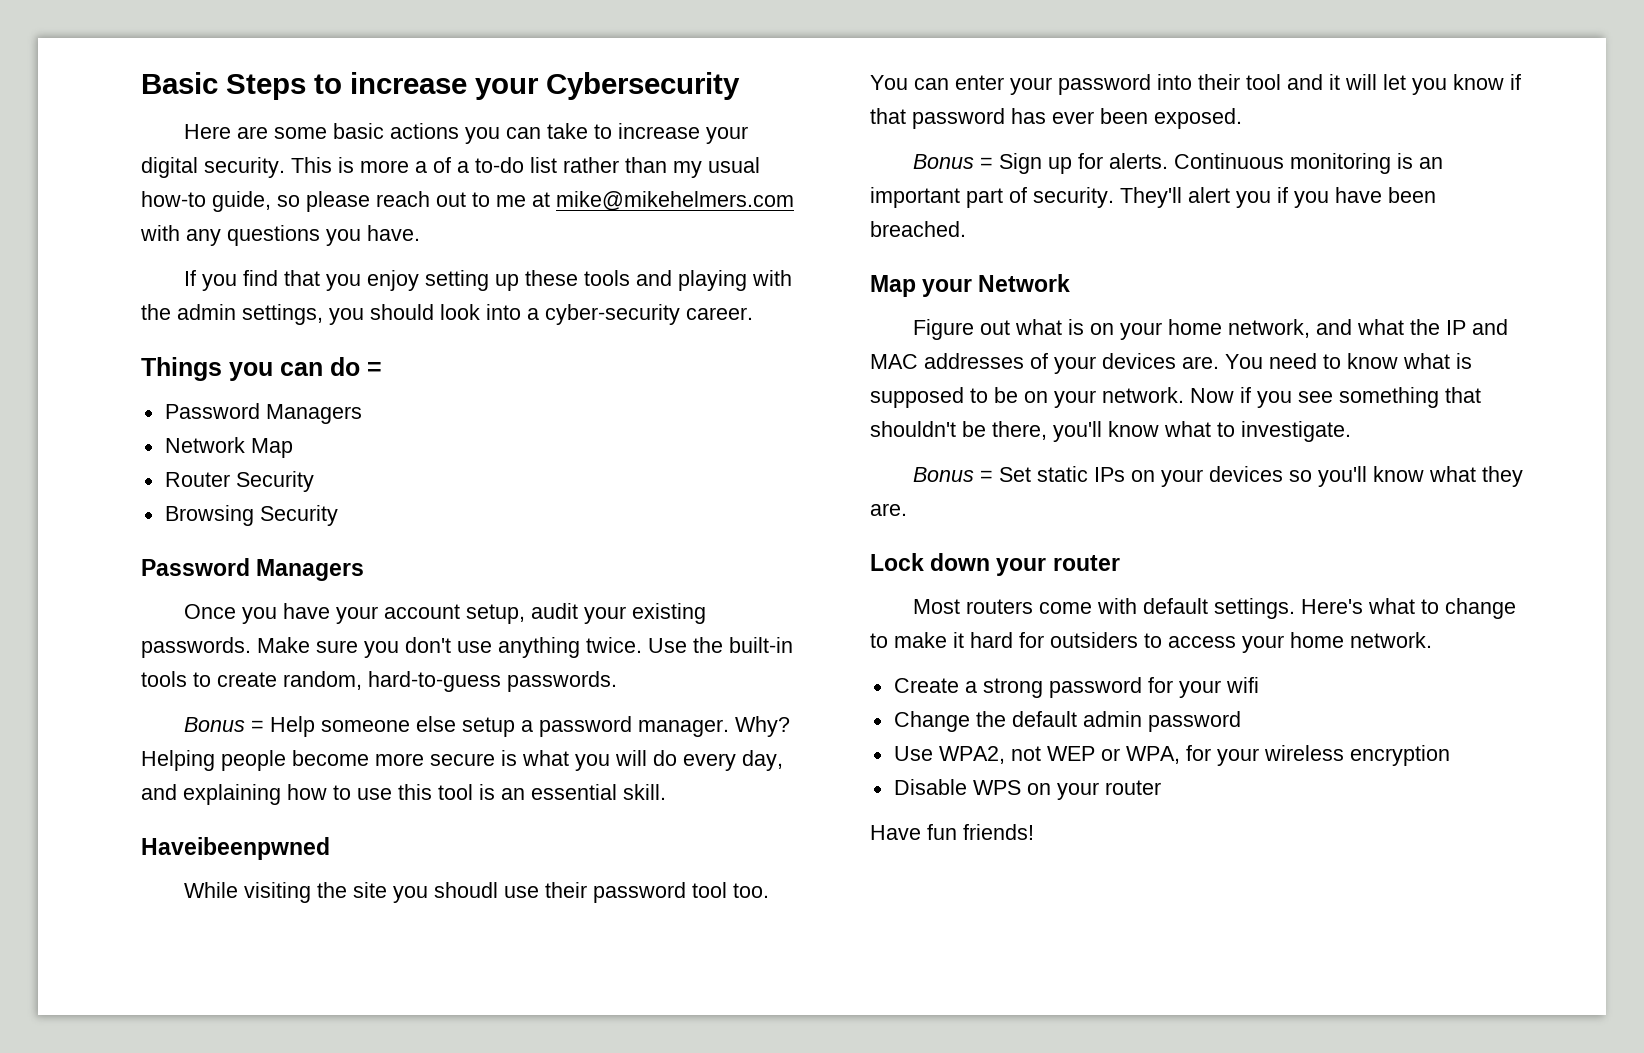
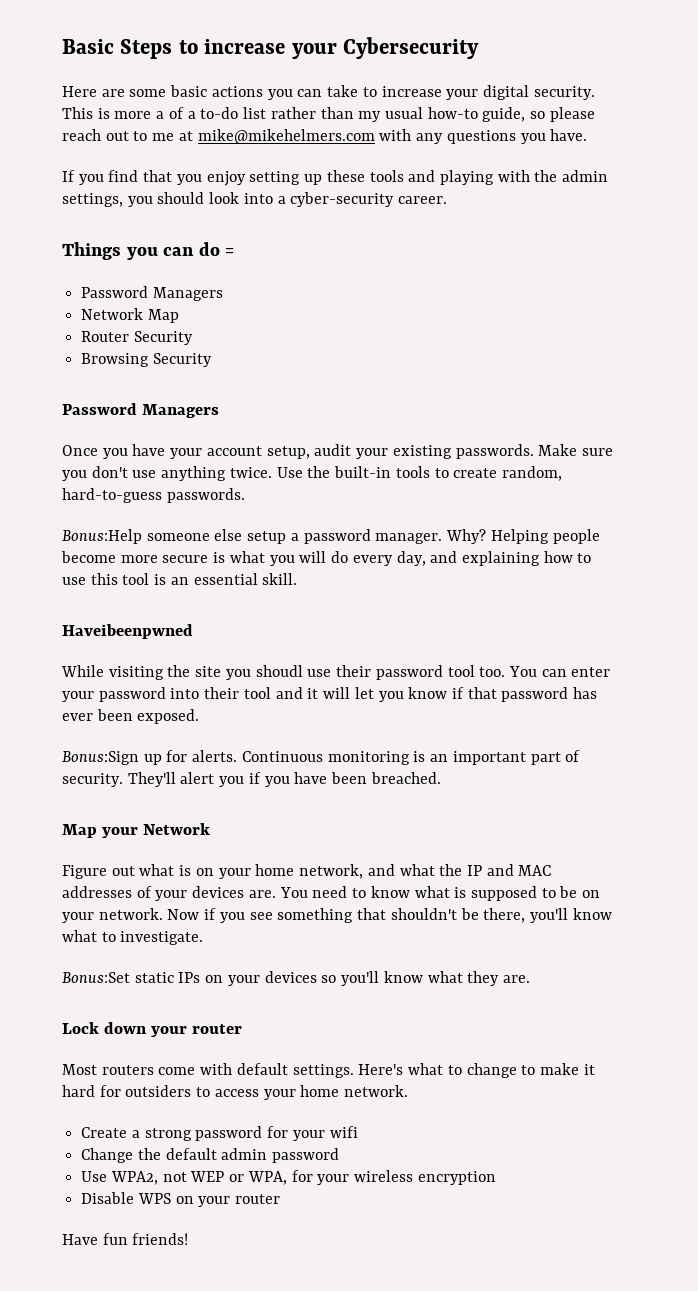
- Bonus = Help someone else setup a password manager.
+ Bonus:Help someone else setup a password manager.
- Bonus = Sign up for alerts.
+ Bonus:Sign up for alerts.
- Bonus = Set static IPs on your devices so you'll know what they are.
+ Bonus:Set static IPs on your devices so you'll know what they are.

